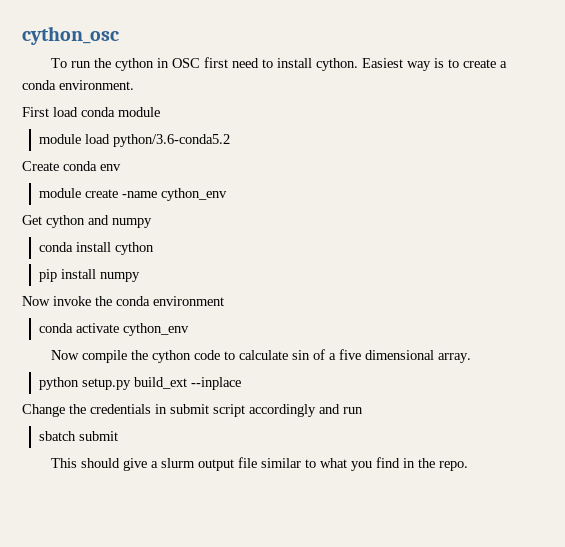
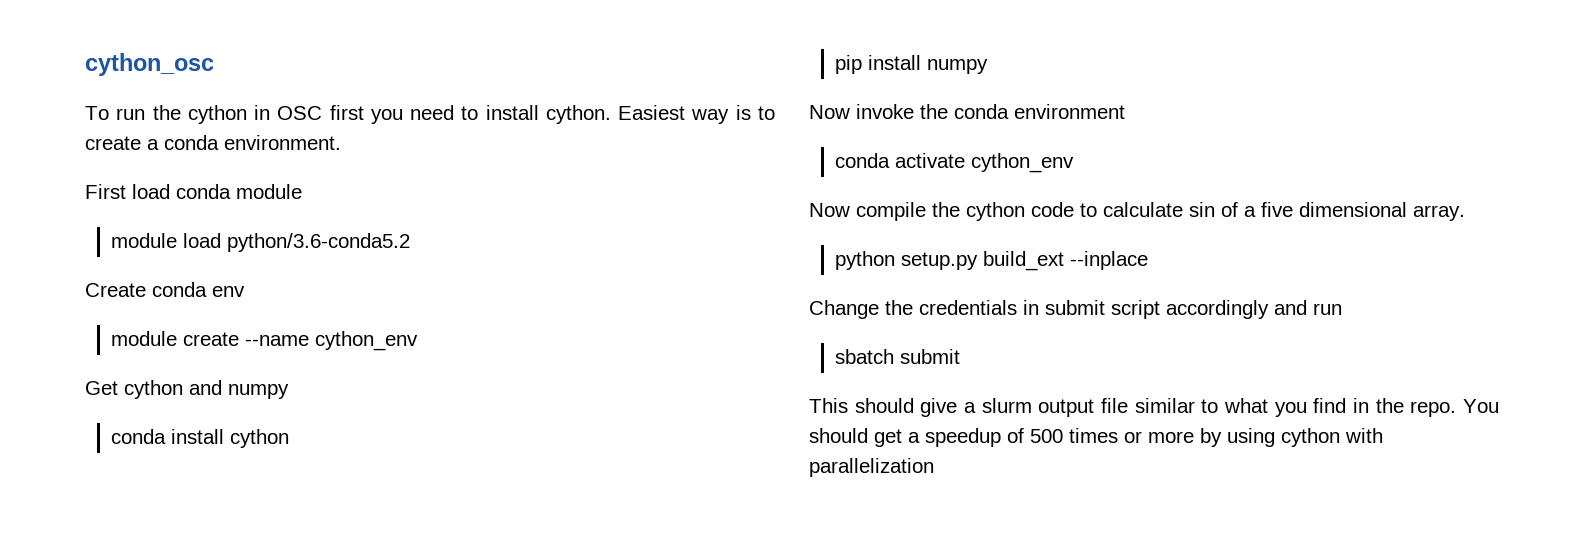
- To run the cython in OSC first need to install cython.
+ To run the cython in OSC first you need to install cython.
- module create -name cython_env
+ module create --name cython_env
+ You should get a speedup of 500 times or more by using cython with parallelization

